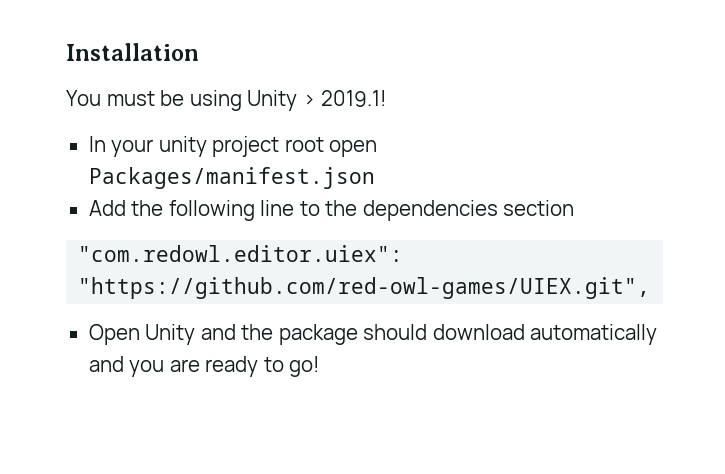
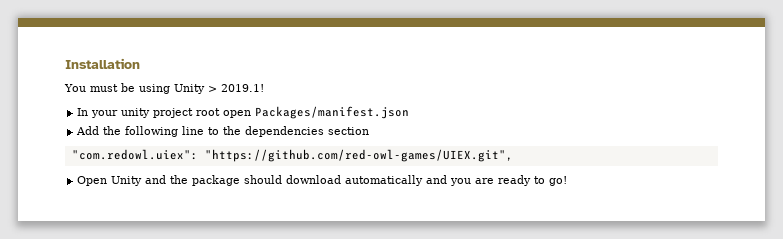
- "com.redowl.editor.uiex": "https://github.com/red-owl-games/UIEX.git",
+ "com.redowl.uiex": "https://github.com/red-owl-games/UIEX.git",

